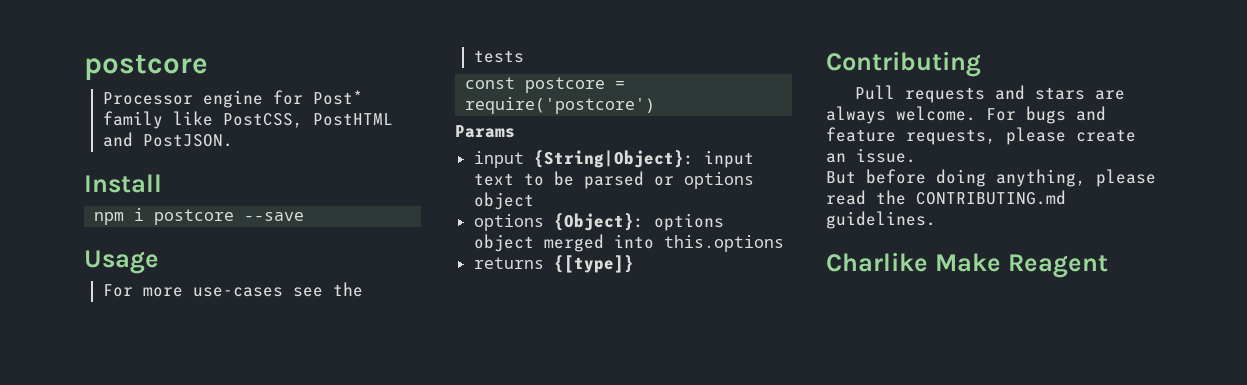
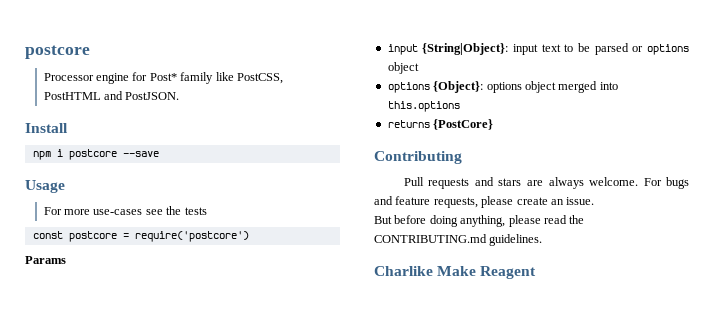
- returns {[type]}
+ returns {PostCore}

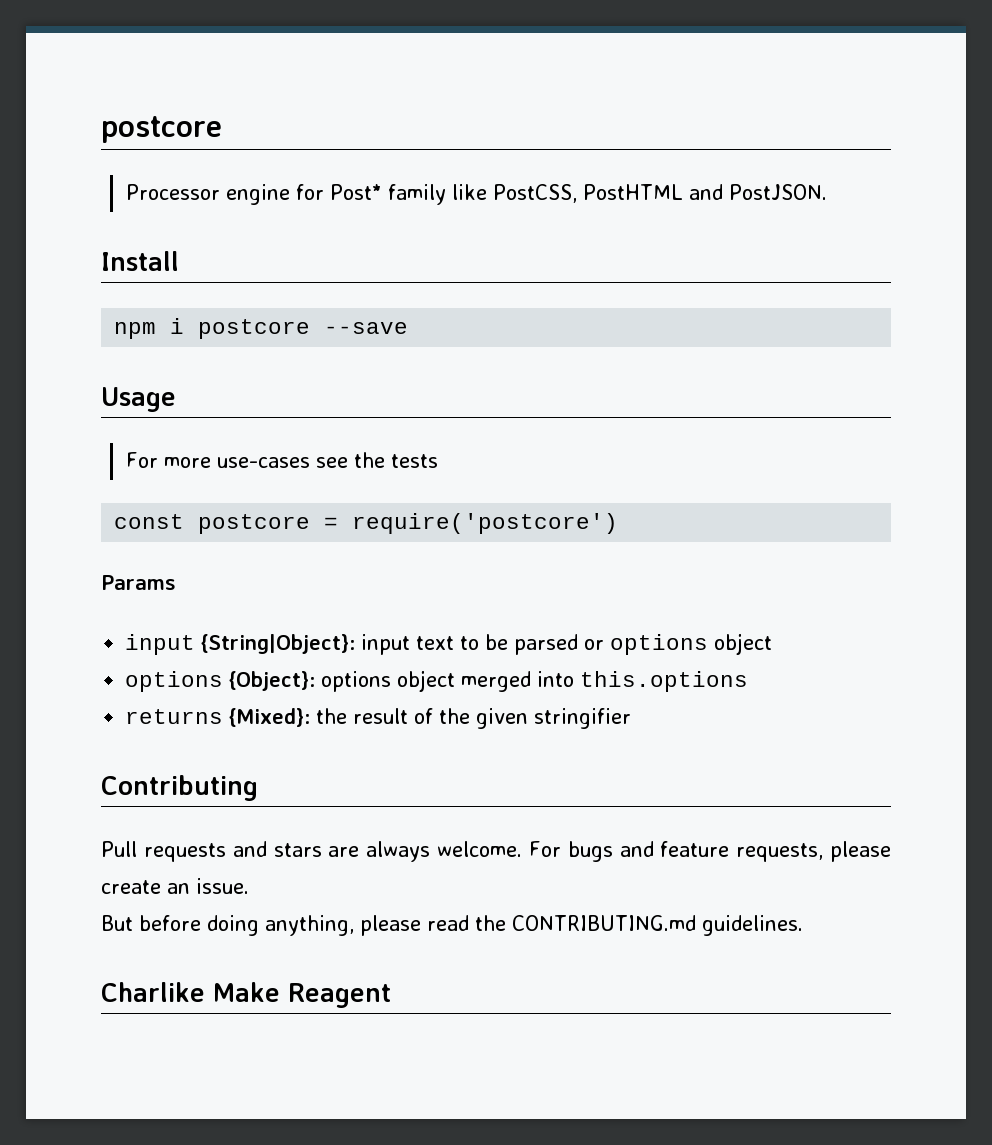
- returns {PostCore}
+ returns {Mixed}: the result of the given stringifier

